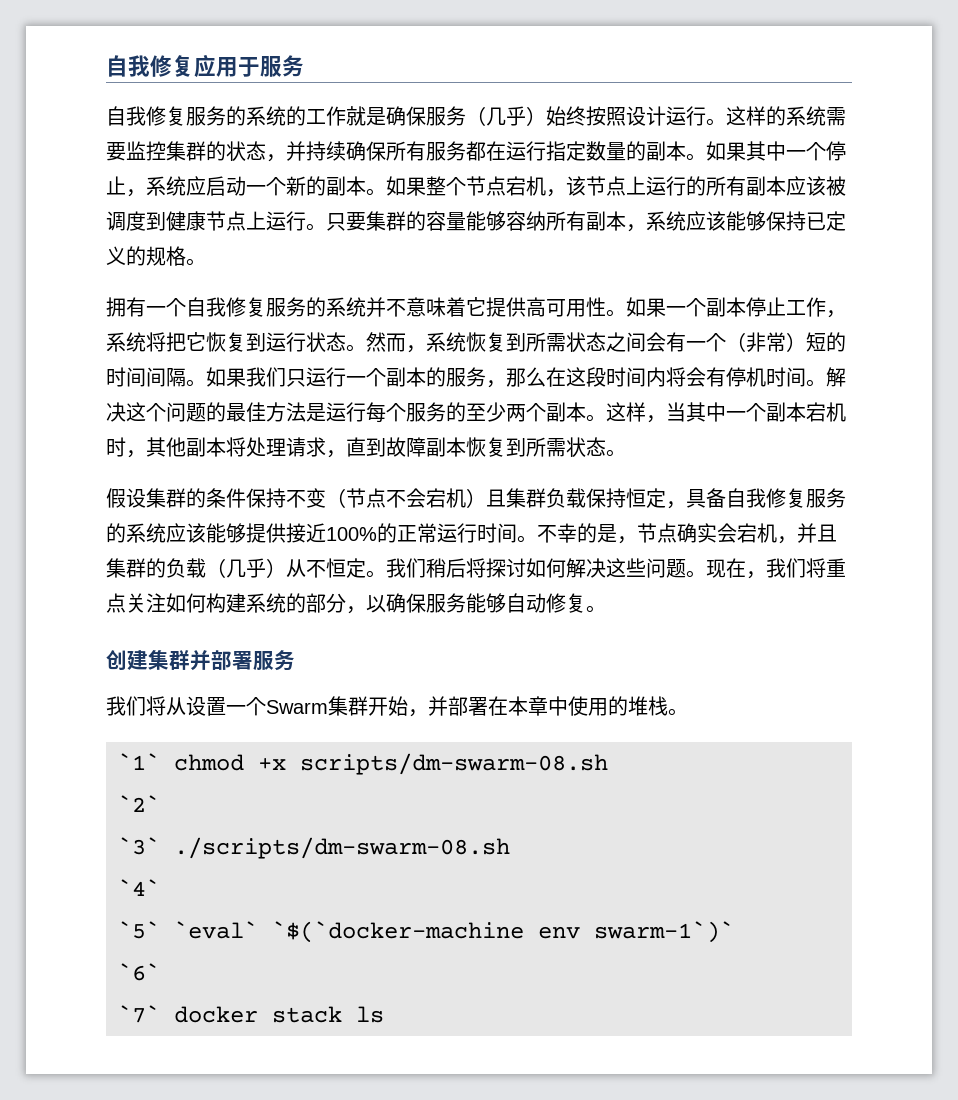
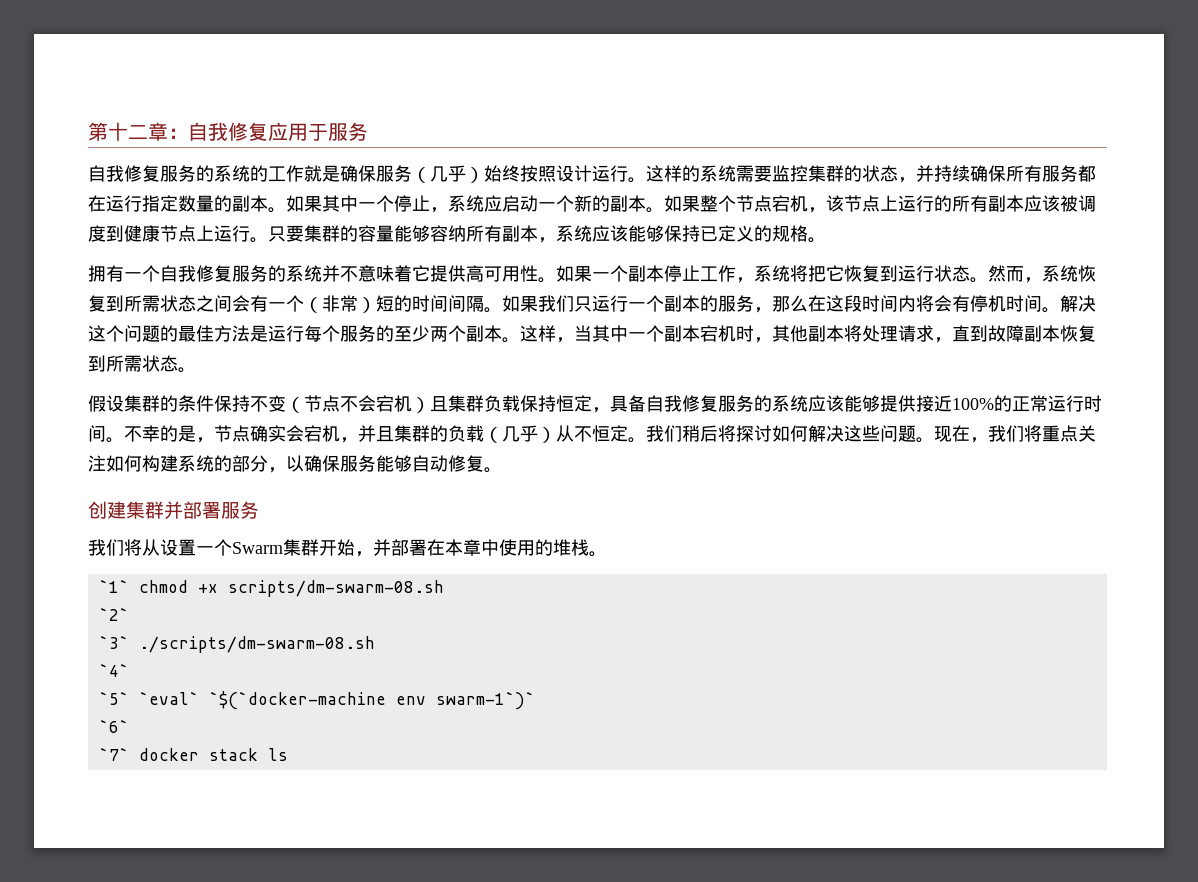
- 自我修复应用于服务
+ 第十二章：自我修复应用于服务

